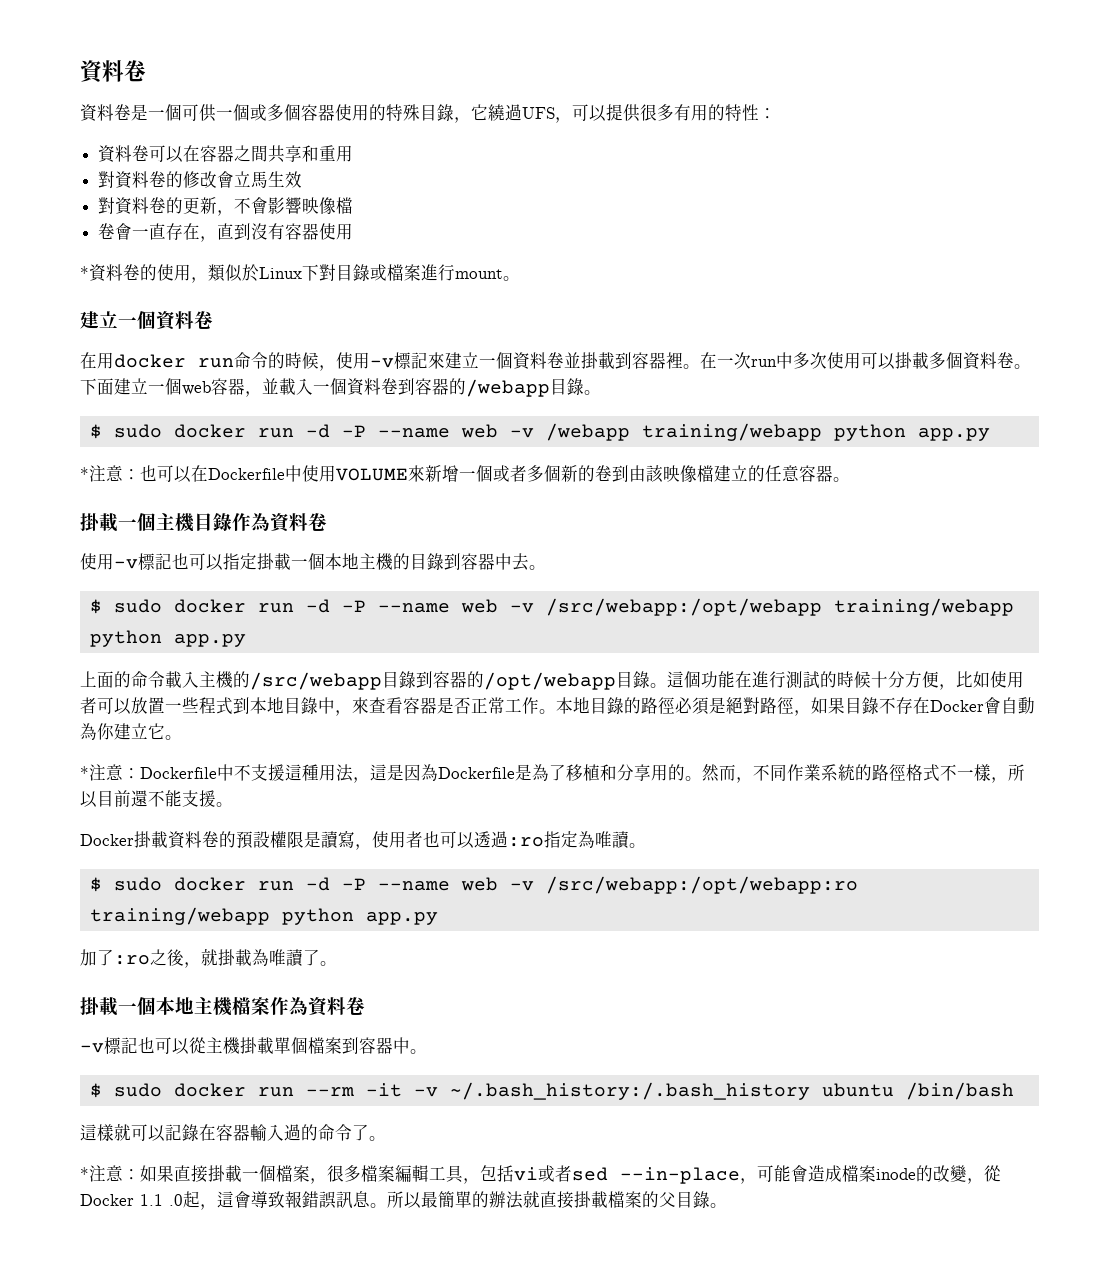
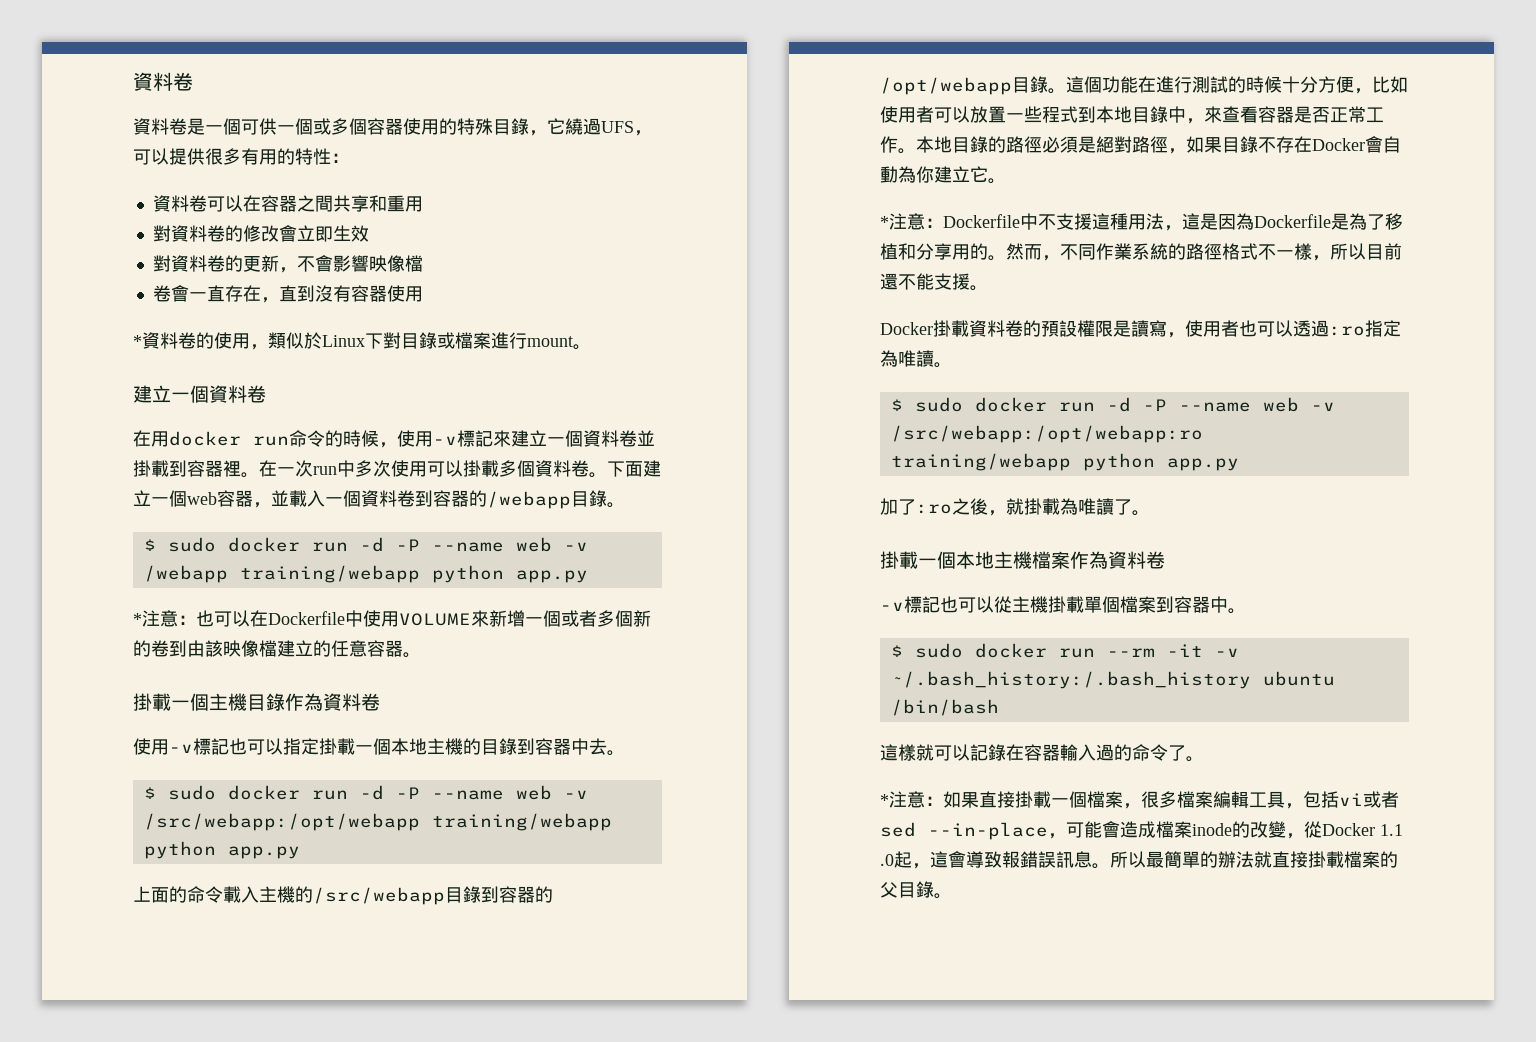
- 對資料卷的修改會立馬生效
+ 對資料卷的修改會立即生效

